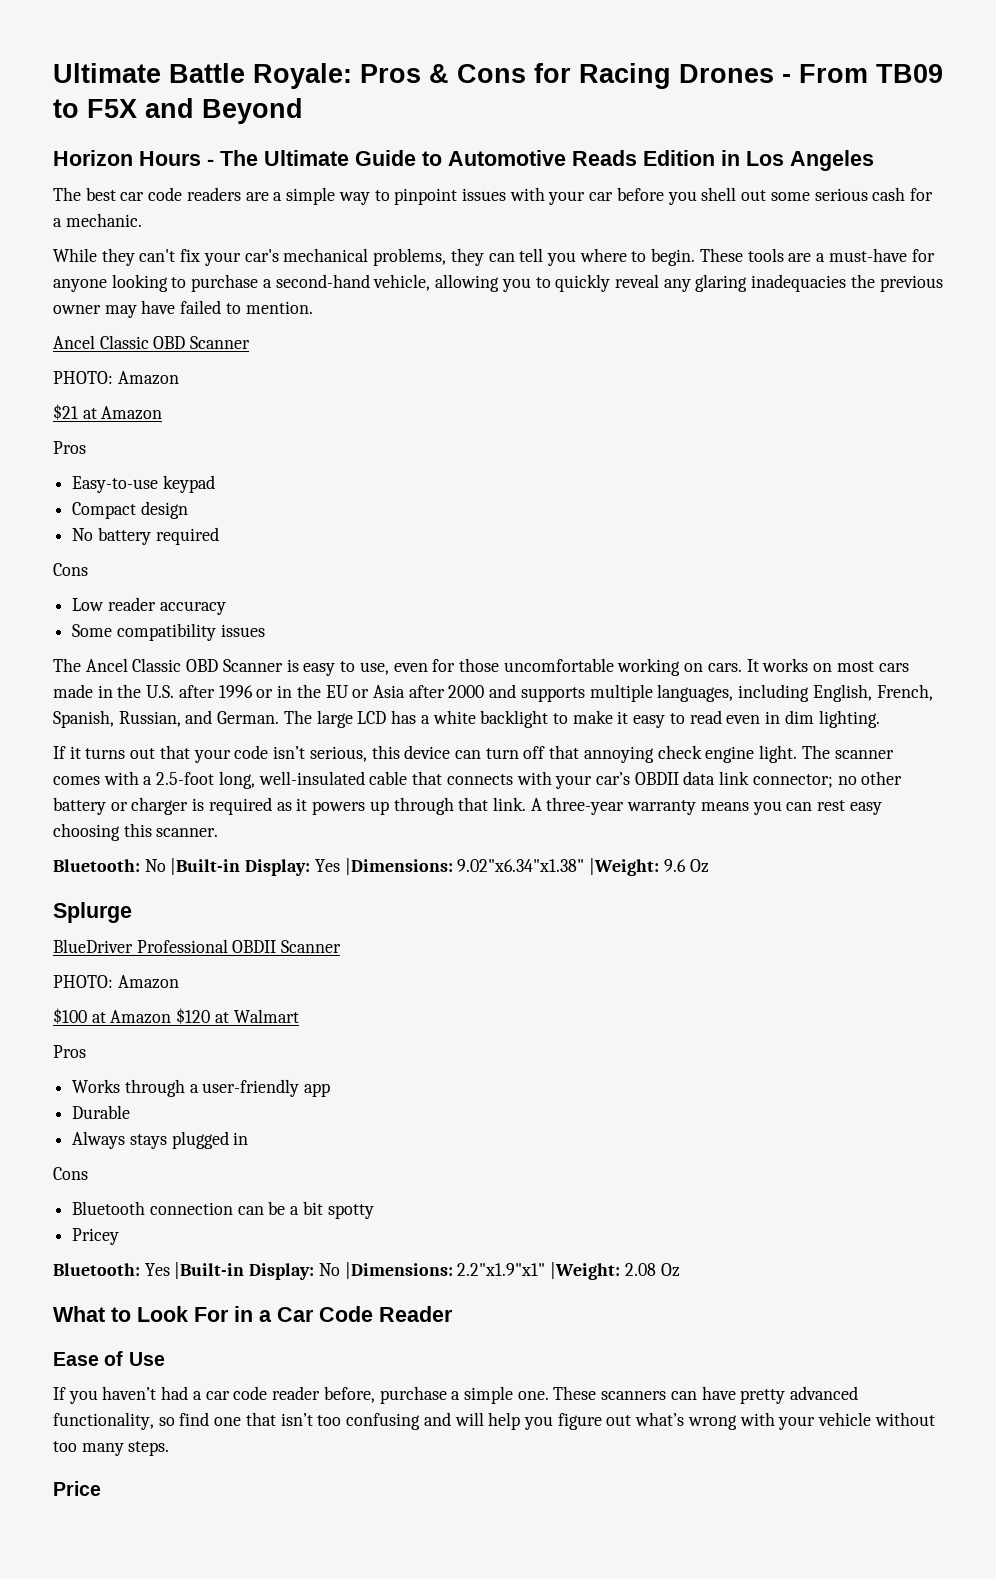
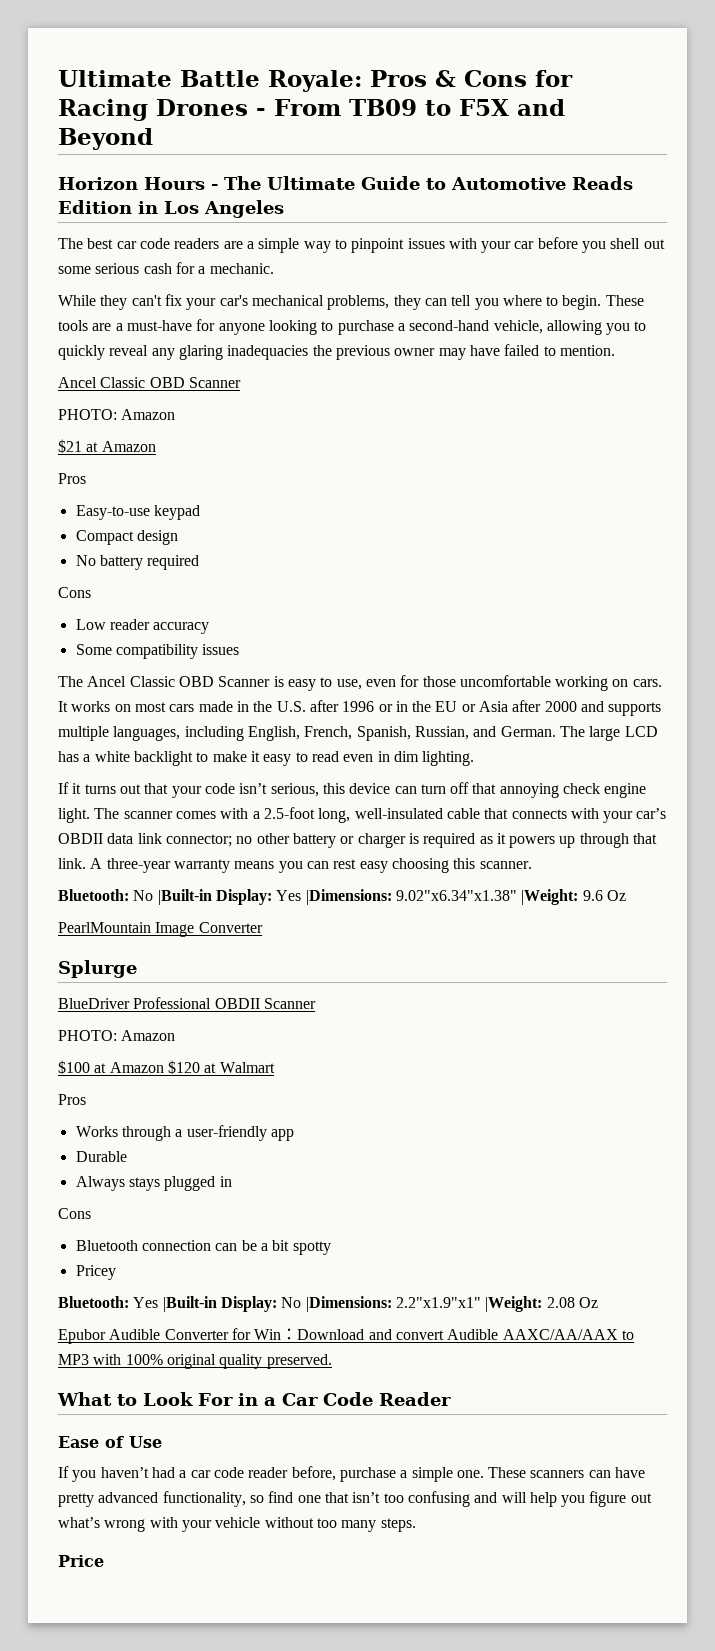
+ PearlMountain Image Converter
+ Epubor Audible Converter for Win：Download and convert Audible AAXC/AA/AAX to MP3 with 100% original quality preserved.

